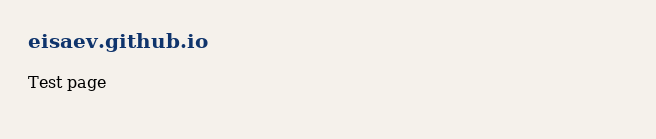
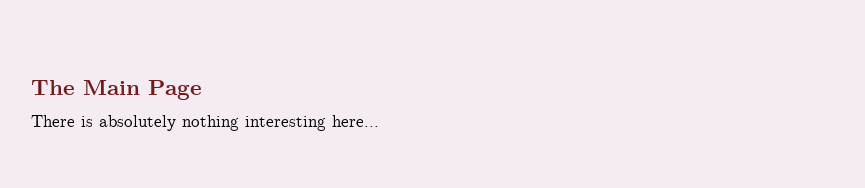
- eisaev.github.io
- Test page
+ The Main Page
+ There is absolutely nothing interesting here...

